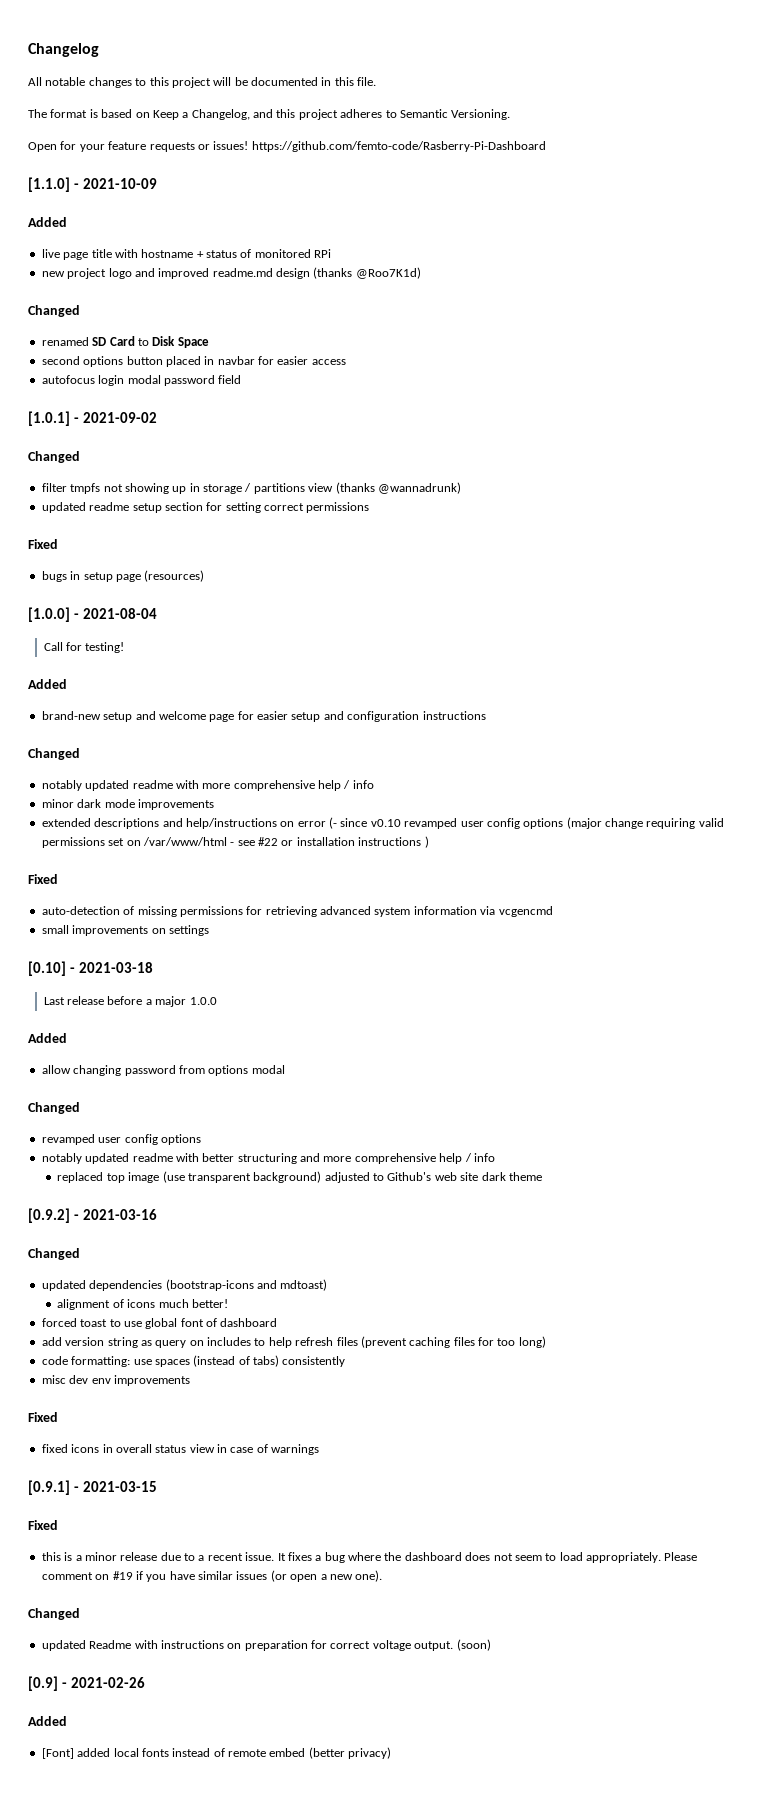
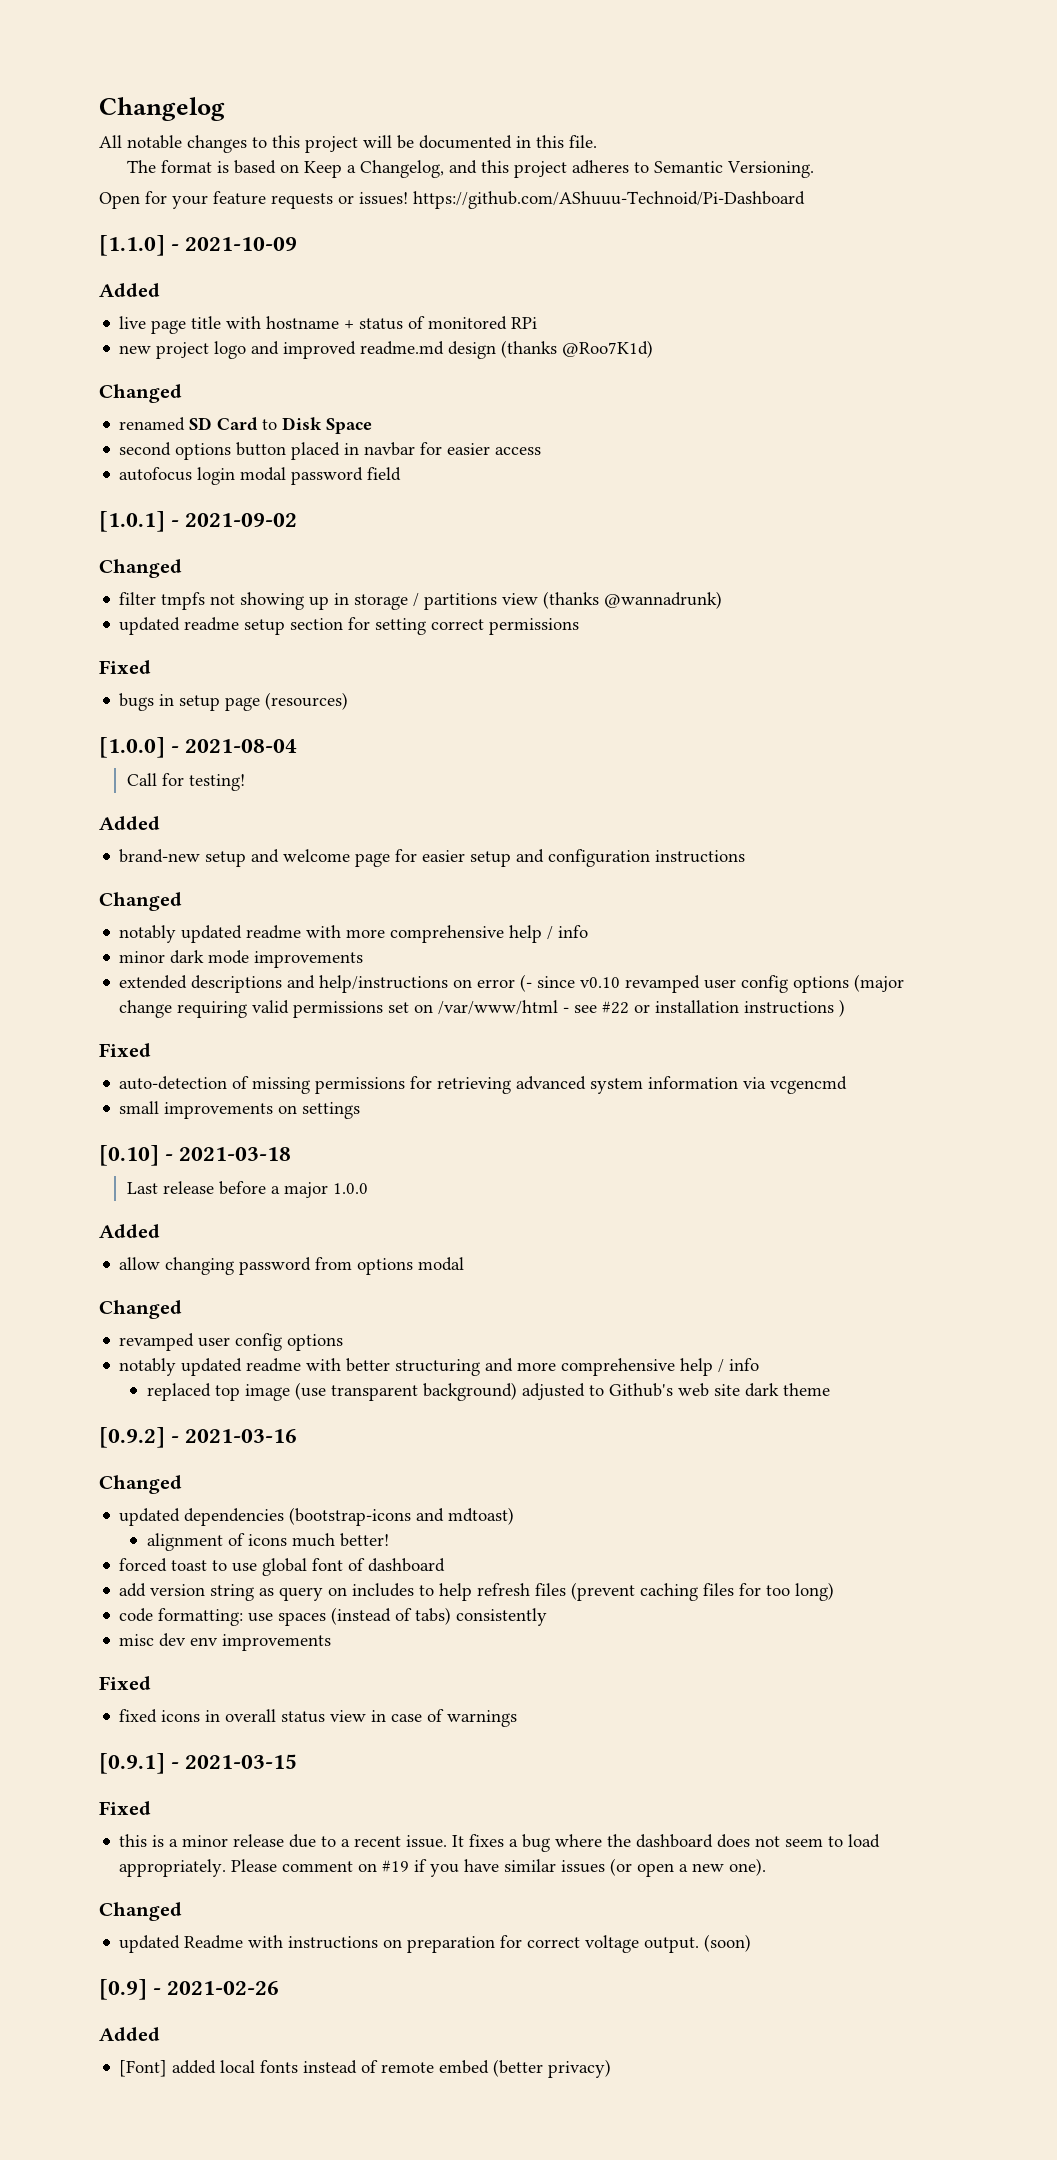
- Open for your feature requests or issues! https://github.com/femto-code/Rasberry-Pi-Dashboard
+ Open for your feature requests or issues! https://github.com/AShuuu-Technoid/Pi-Dashboard

